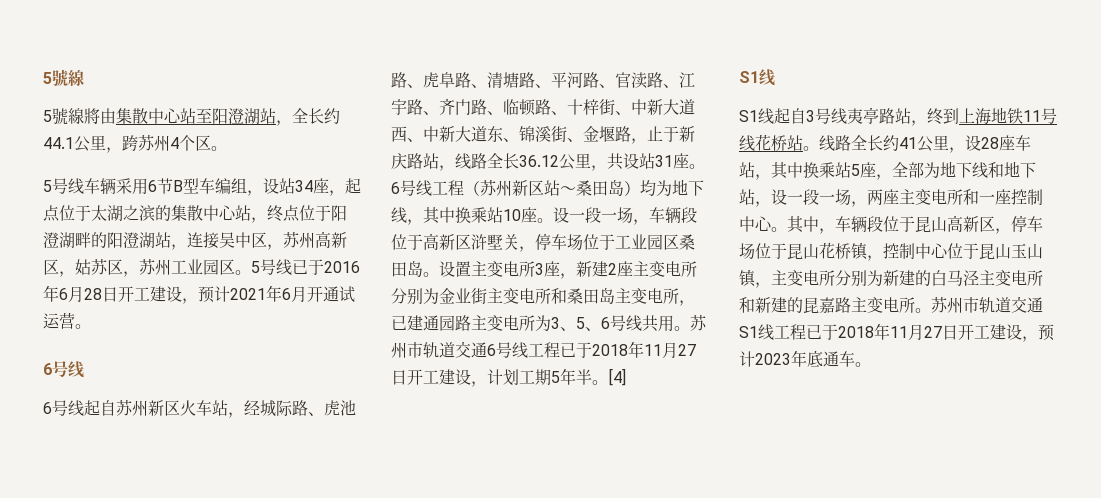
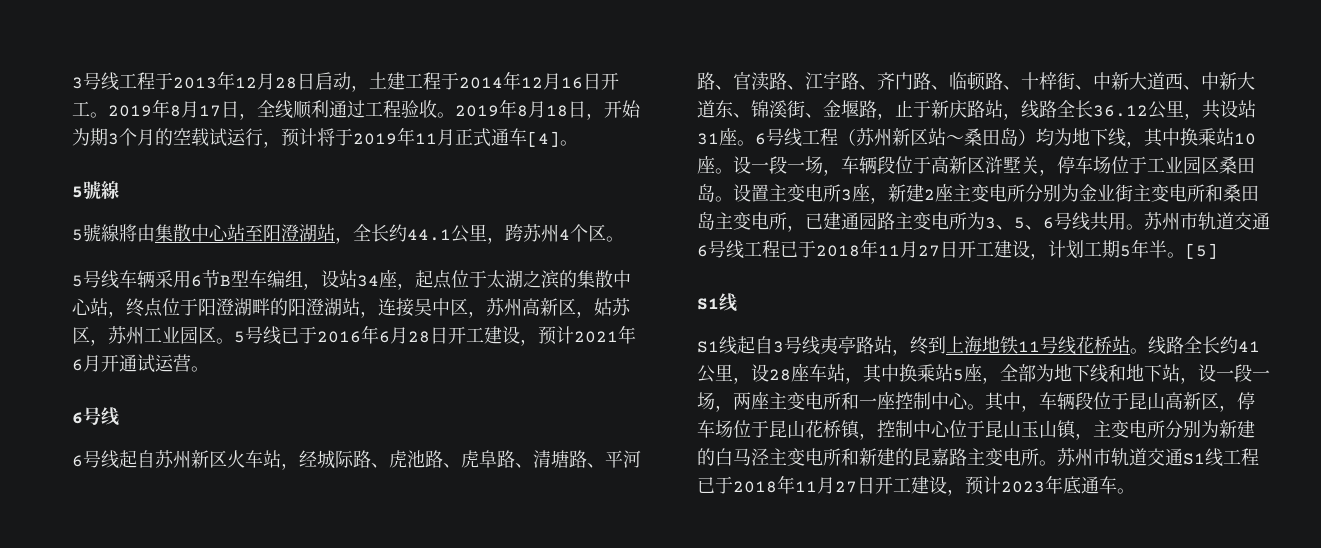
+ 3号线工程于2013年12月28日启动，土建工程于2014年12月16日开工。2019年8月17日，全线顺利通过工程验收。2019年8月18日，开始为期3个月的空载试运行，预计将于2019年11月正式通车[4]。
- [4]
+ [5]

